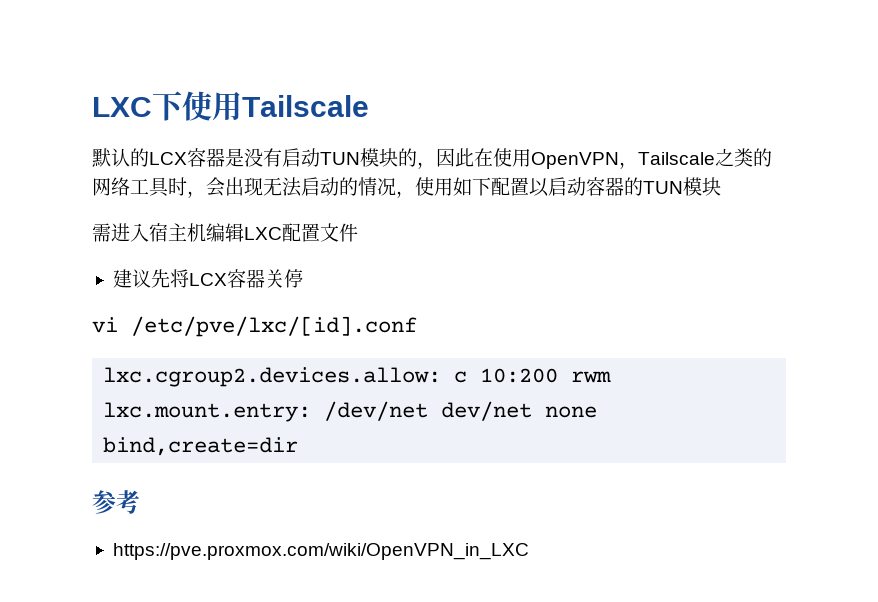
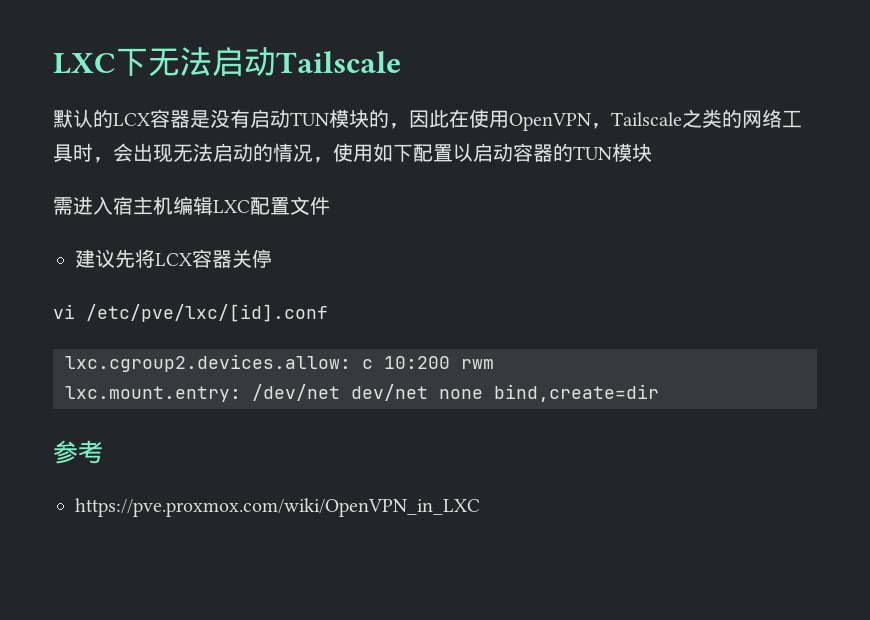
- LXC下使用Tailscale
+ LXC下无法启动Tailscale

